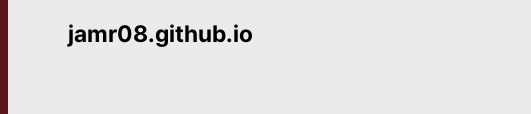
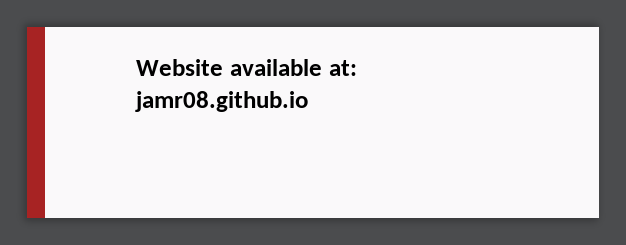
- jamr08.github.io
+ Website available at: jamr08.github.io

